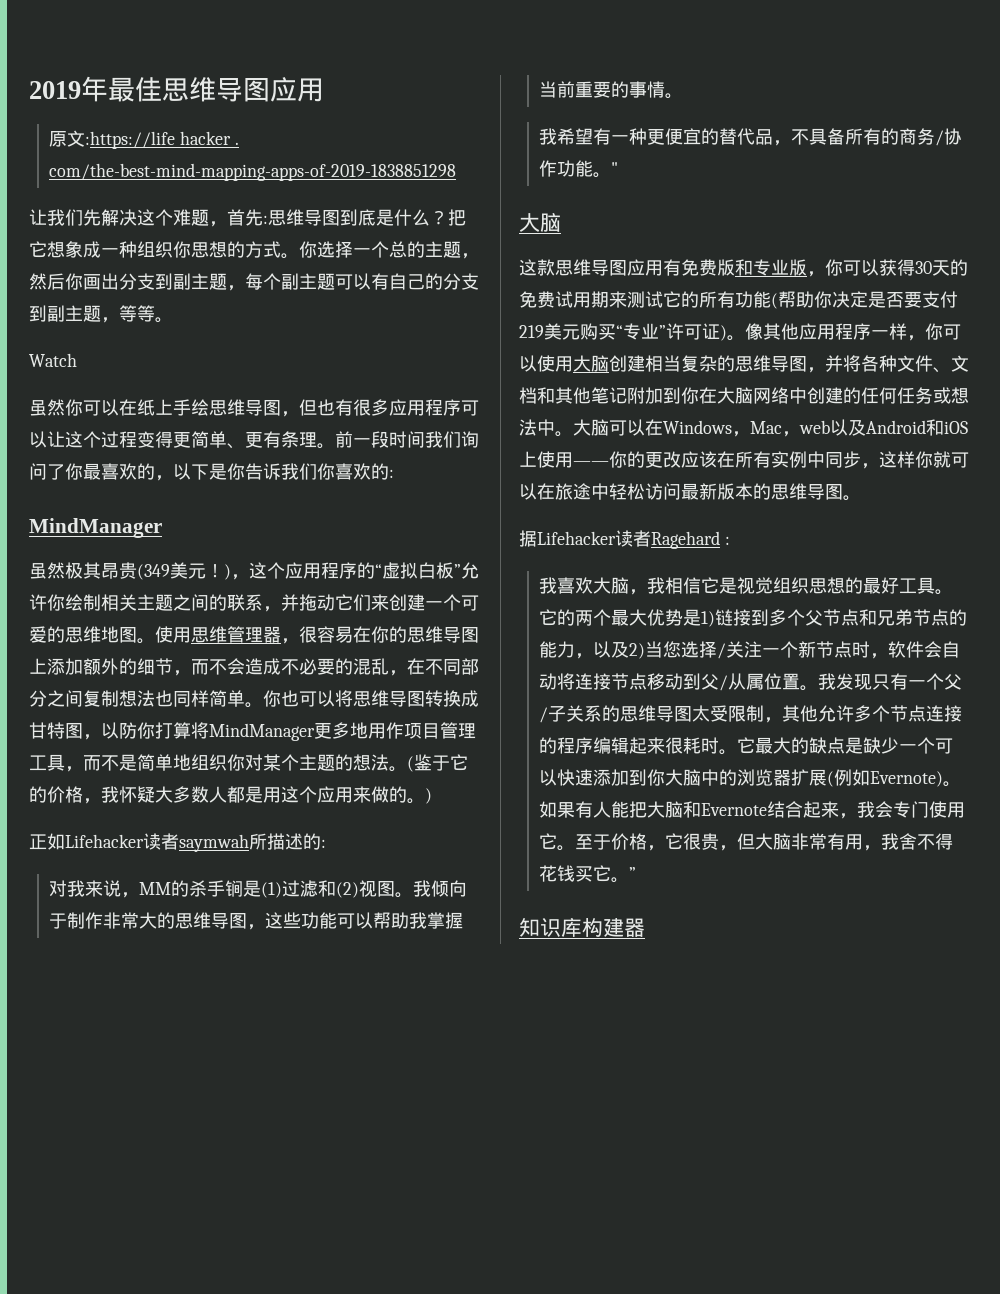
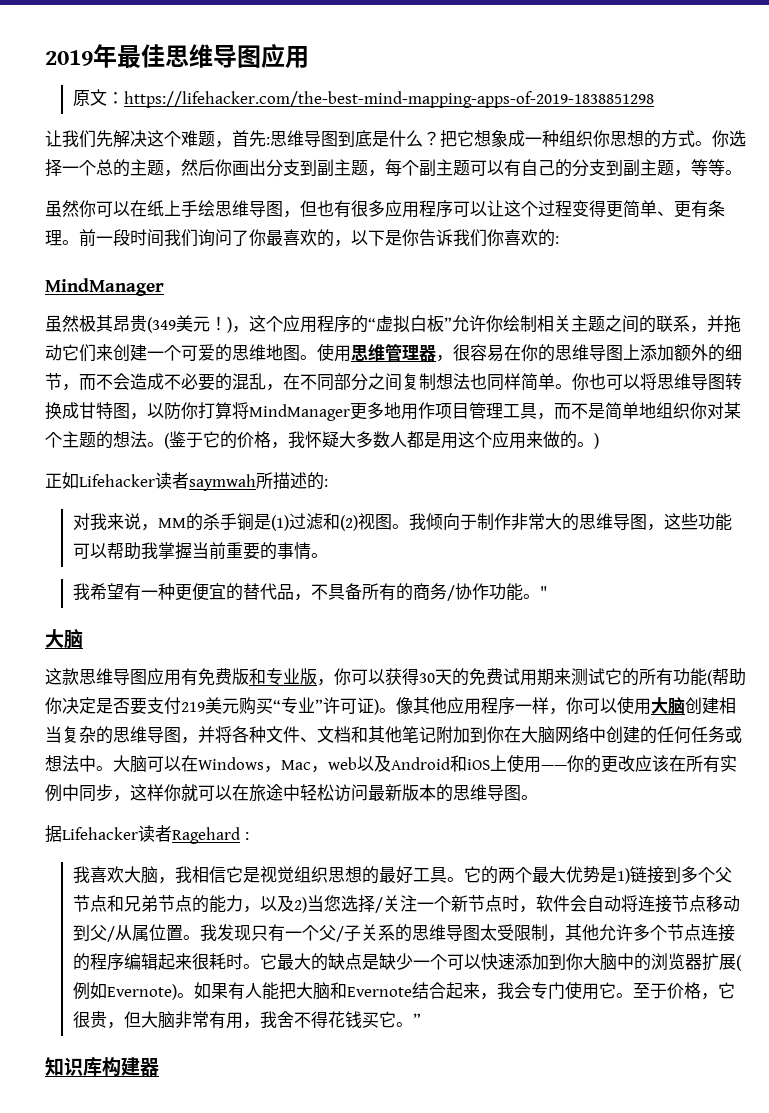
- 原文:https://life hacker . com/the-best-mind-mapping-apps-of-2019-1838851298
+ 原文：https://lifehacker.com/the-best-mind-mapping-apps-of-2019-1838851298
- Watch

